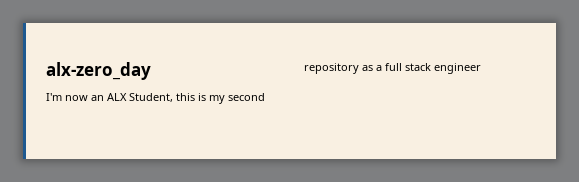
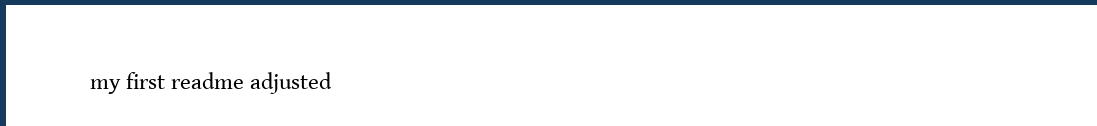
- alx-zero_day
- I'm now an ALX Student, this is my second repository as a full stack engineer
+ my first readme adjusted

